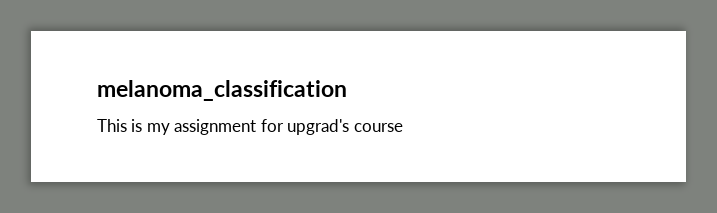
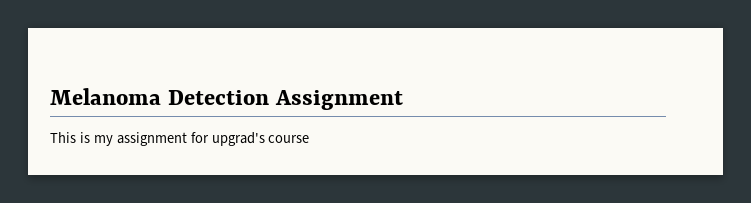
- melanoma_classification
+ Melanoma Detection Assignment

